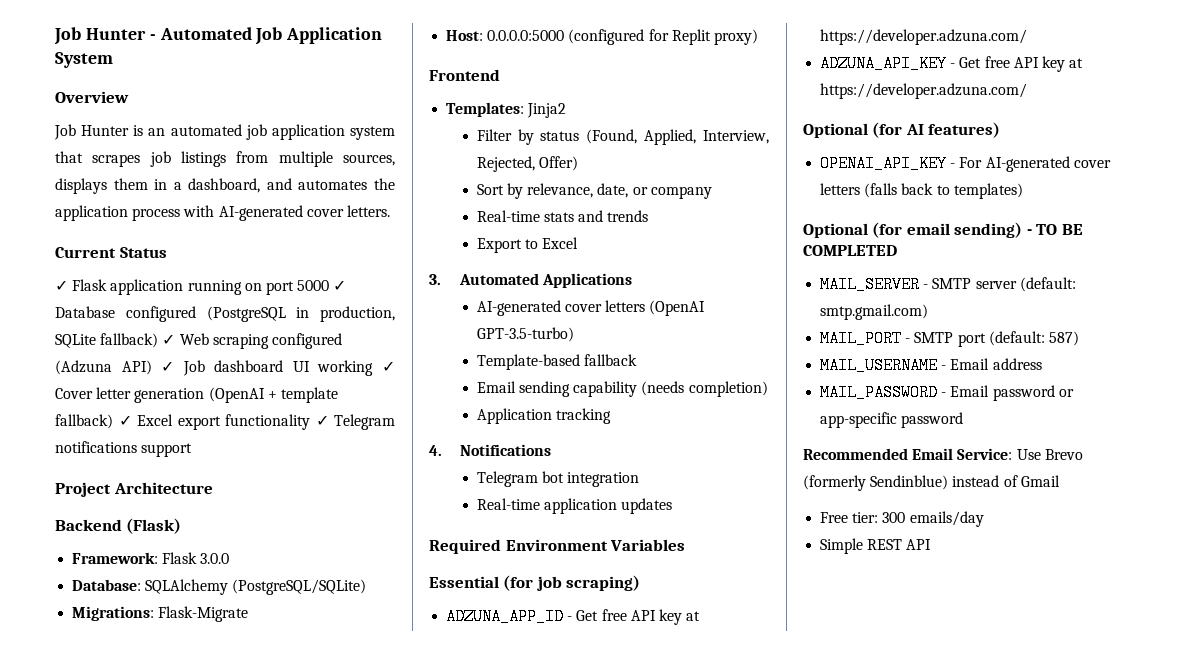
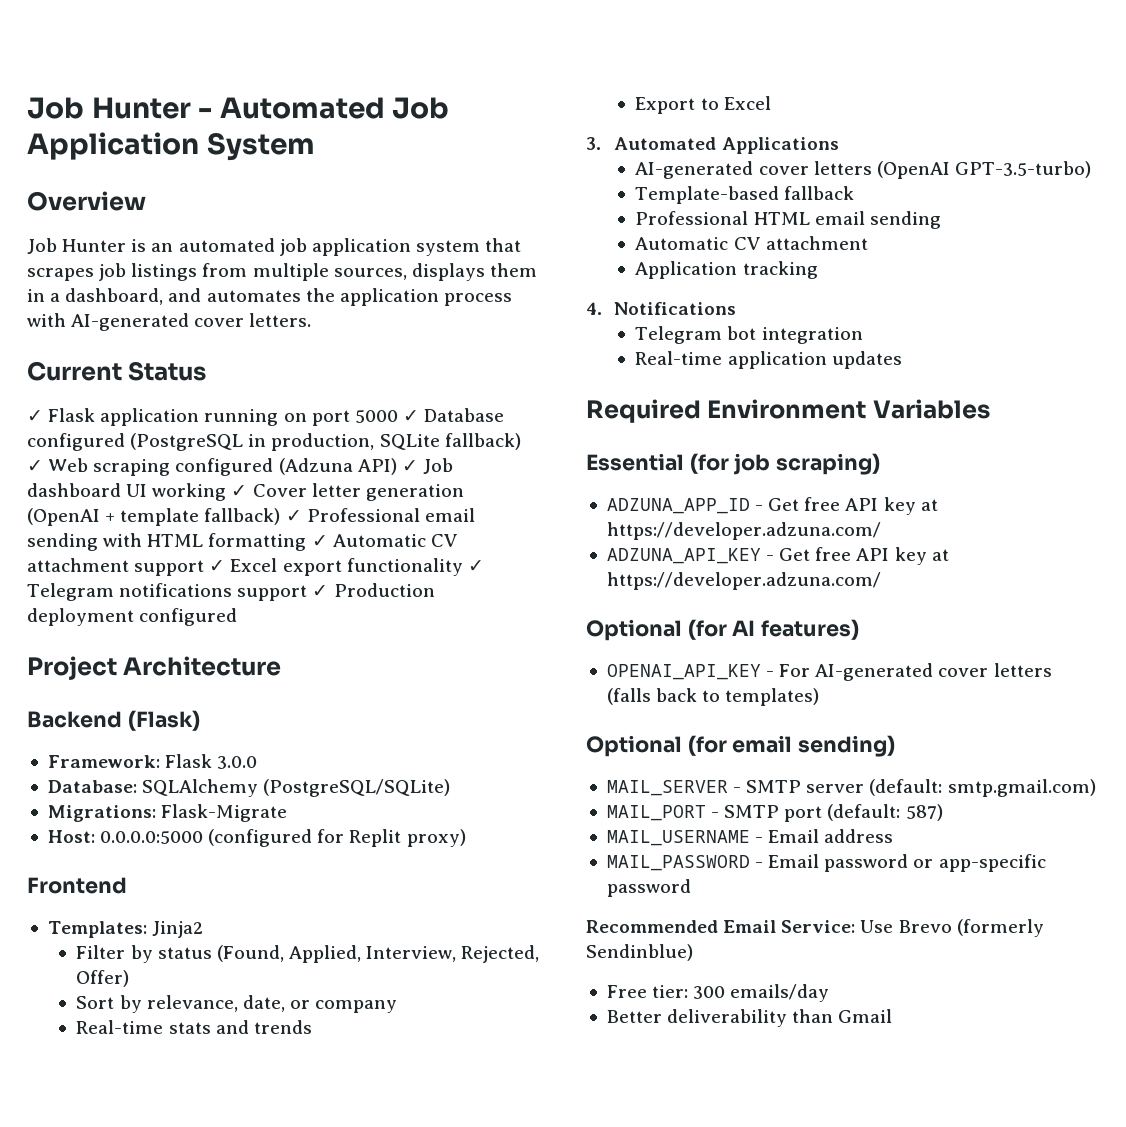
- ✓ Flask application running on port 5000 ✓ Database configured (PostgreSQL in production, SQLite fallback) ✓ Web scraping configured (Adzuna API) ✓ Job dashboard UI working ✓ Cover letter generation (OpenAI + template fallback) ✓ Excel export functionality ✓ Telegram notifications support
+ ✓ Flask application running on port 5000 ✓ Database configured (PostgreSQL in production, SQLite fallback) ✓ Web scraping configured (Adzuna API) ✓ Job dashboard UI working ✓ Cover letter generation (OpenAI + template fallback) ✓ Professional email sending with HTML formatting ✓ Automatic CV attachment support ✓ Excel export functionality ✓ Telegram notifications support ✓ Production deployment configured
- Email sending capability (needs completion)
+ Professional HTML email sending
+ Automatic CV attachment
- Optional (for email sending) - TO BE COMPLETED
+ Optional (for email sending)
- Recommended Email Service: Use Brevo (formerly Sendinblue) instead of Gmail
+ Recommended Email Service: Use Brevo (formerly Sendinblue)
- Simple REST API
+ Better deliverability than Gmail

